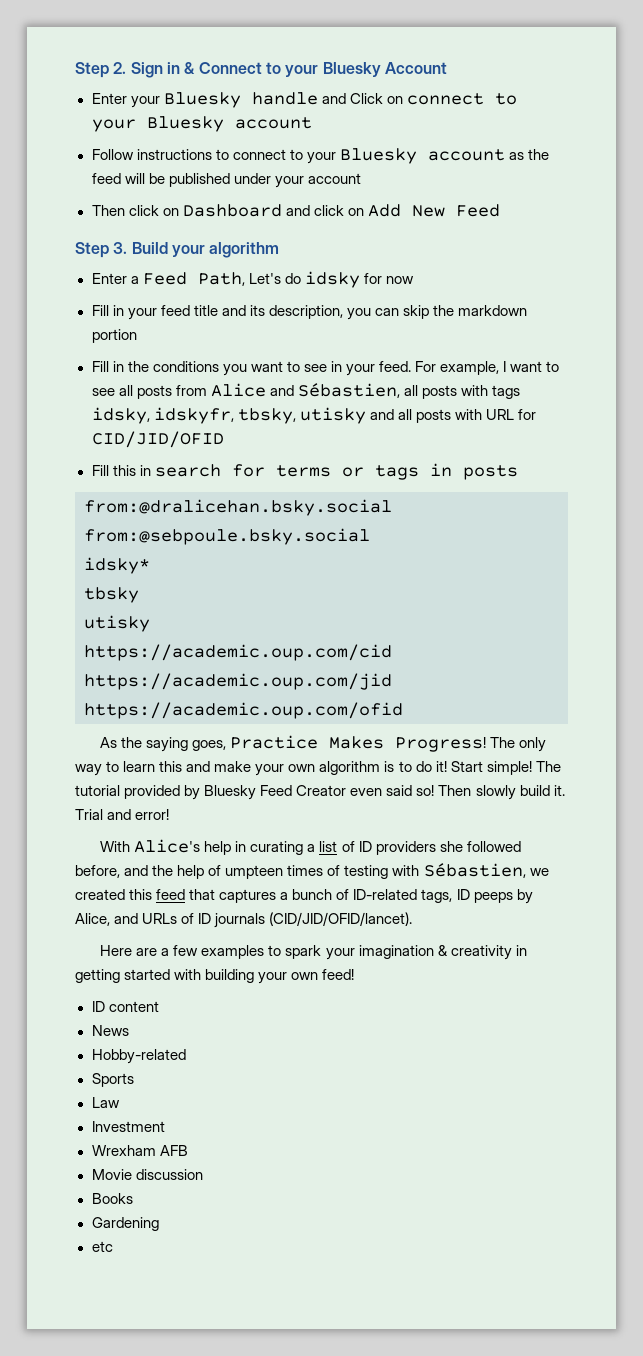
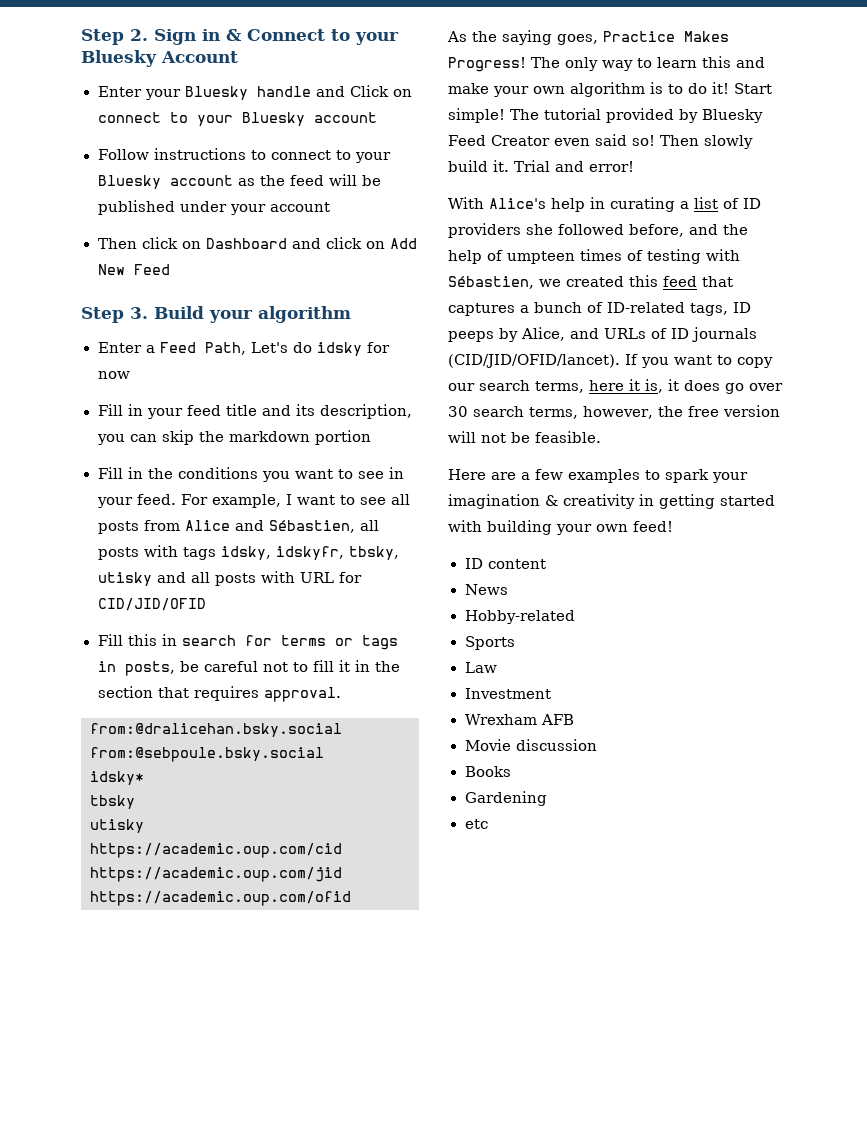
- Fill this in search for terms or tags in posts
+ Fill this in search for terms or tags in posts, be careful not to fill it in the section that requires approval.
+ If you want to copy our search terms, here it is, it does go over 30 search terms, however, the free version will not be feasible.

